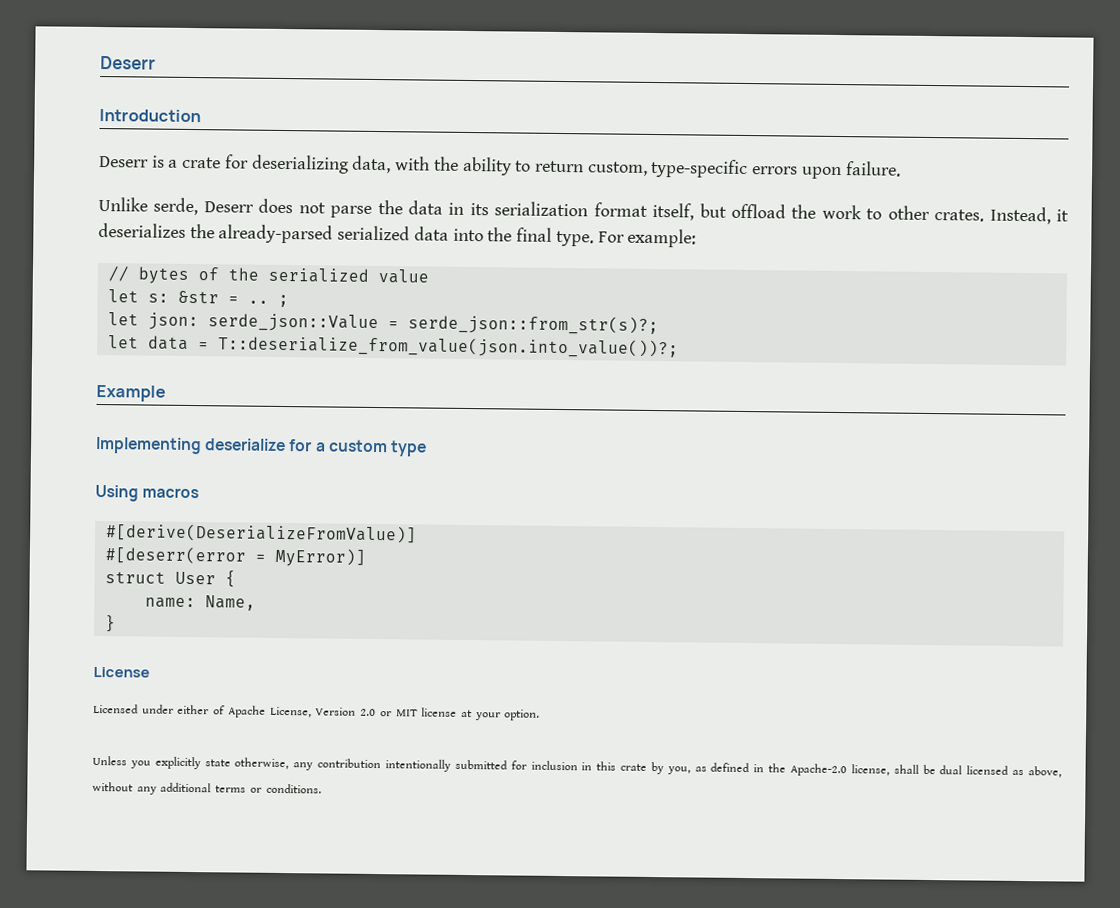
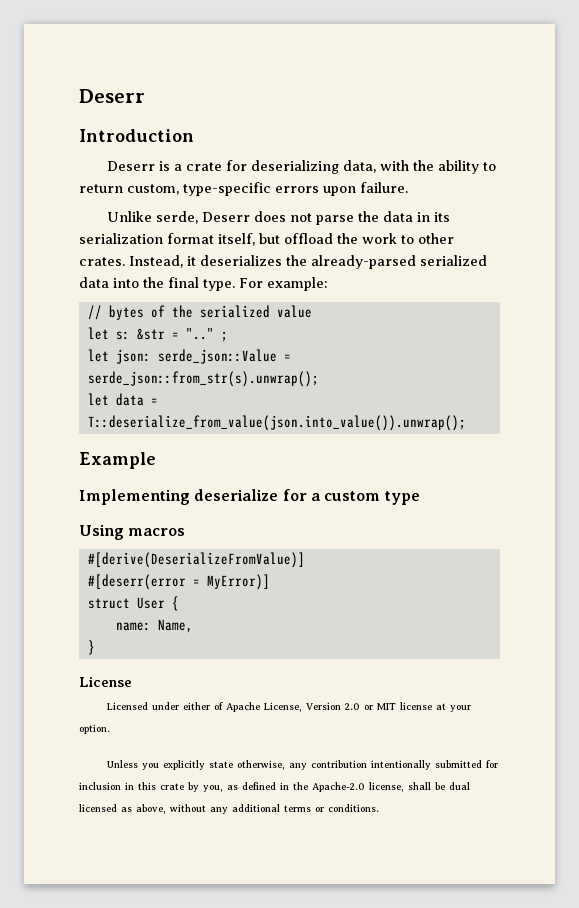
- let s: &str = .. ;
+ let s: &str = ".." ;
- let json: serde_json::Value = serde_json::from_str(s)?;
+ let json: serde_json::Value = serde_json::from_str(s).unwrap();
- let data = T::deserialize_from_value(json.into_value())?;
+ let data = T::deserialize_from_value(json.into_value()).unwrap();

